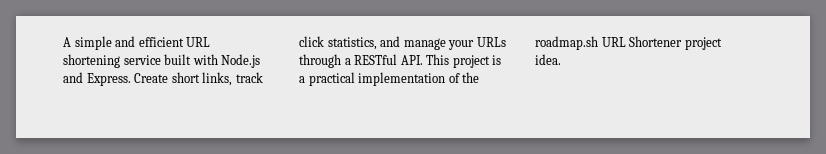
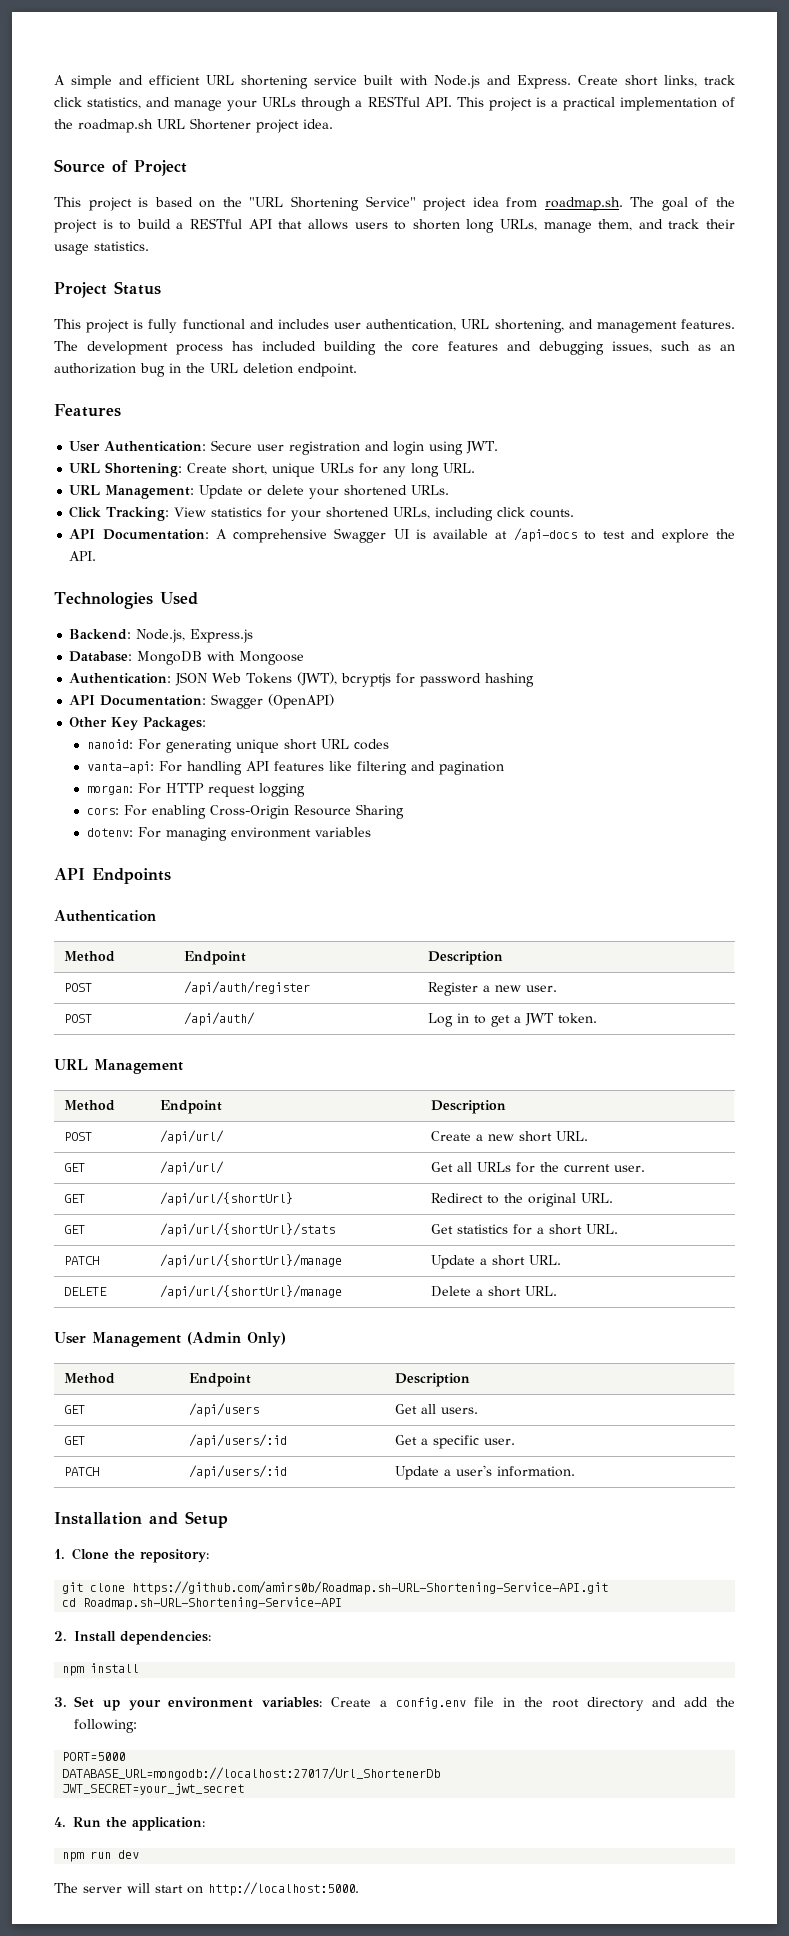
+ Source of Project
+ This project is based on the "URL Shortening Service" project idea from roadmap.sh. The goal of the project is to build a RESTful API that allows users to shorten long URLs, manage them, and track their usage statistics.
+ Project Status
+ This project is fully functional and includes user authentication, URL shortening, and management features. The development process has included building the core features and debugging issues, such as an authorization bug in the URL deletion endpoint.
+ Features
+ User Authentication: Secure user registration and login using JWT.
+ URL Shortening: Create short, unique URLs for any long URL.
+ URL Management: Update or delete your shortened URLs.
+ Click Tracking: View statistics for your shortened URLs, including click counts.
+ API Documentation: A comprehensive Swagger UI is available at /api-docs to test and explore the API.
+ Technologies Used
+ Backend: Node.js, Express.js
+ Database: MongoDB with Mongoose
+ Authentication: JSON Web Tokens (JWT), bcryptjs for password hashing
+ API Documentation: Swagger (OpenAPI)
+ Other Key Packages:
+ nanoid: For generating unique short URL codes
+ vanta-api: For handling API features like filtering and pagination
+ morgan: For HTTP request logging
+ cors: For enabling Cross-Origin Resource Sharing
+ dotenv: For managing environment variables
+ API Endpoints
+ Authentication
+ Method | Endpoint | Description
+ POST | /api/auth/register | Register a new user.
+ POST | /api/auth/ | Log in to get a JWT token.
+ URL Management
+ Method | Endpoint | Description
+ POST | /api/url/ | Create a new short URL.
+ GET | /api/url/ | Get all URLs for the current user.
+ GET | /api/url/{shortUrl} | Redirect to the original URL.
+ GET | /api/url/{shortUrl}/stats | Get statistics for a short URL.
+ PATCH | /api/url/{shortUrl}/manage | Update a short URL.
+ DELETE | /api/url/{shortUrl}/manage | Delete a short URL.
+ User Management (Admin Only)
+ Method | Endpoint | Description
+ GET | /api/users | Get all users.
+ GET | /api/users/:id | Get a specific user.
+ PATCH | /api/users/:id | Update a user's information.
+ Installation and Setup
+ 1. Clone the repository:
+ git clone https://github.com/amirs0b/Roadmap.sh-URL-Shortening-Service-API.git
+ cd Roadmap.sh-URL-Shortening-Service-API
+ 2. Install dependencies:
+ npm install
+ 3. Set up your environment variables: Create a config.env file in the root directory and add the following:
+ PORT=5000
+ DATABASE_URL=mongodb://localhost:27017/Url_ShortenerDb
+ JWT_SECRET=your_jwt_secret
+ 4. Run the application:
+ npm run dev
+ The server will start on http://localhost:5000.

